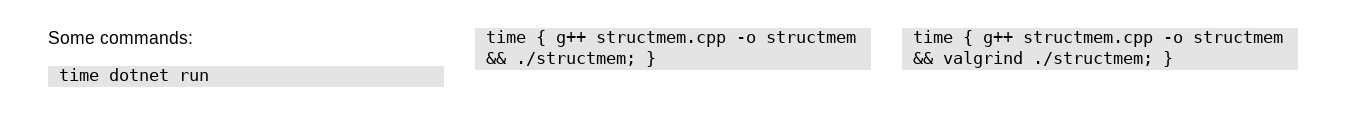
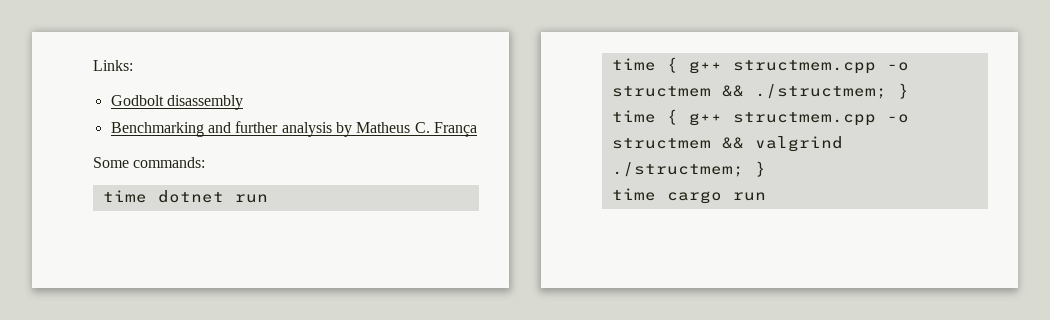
+ Links:
+ Godbolt disassembly
+ Benchmarking and further analysis by Matheus C. França
+ time cargo run

